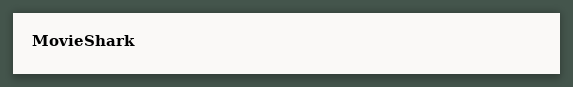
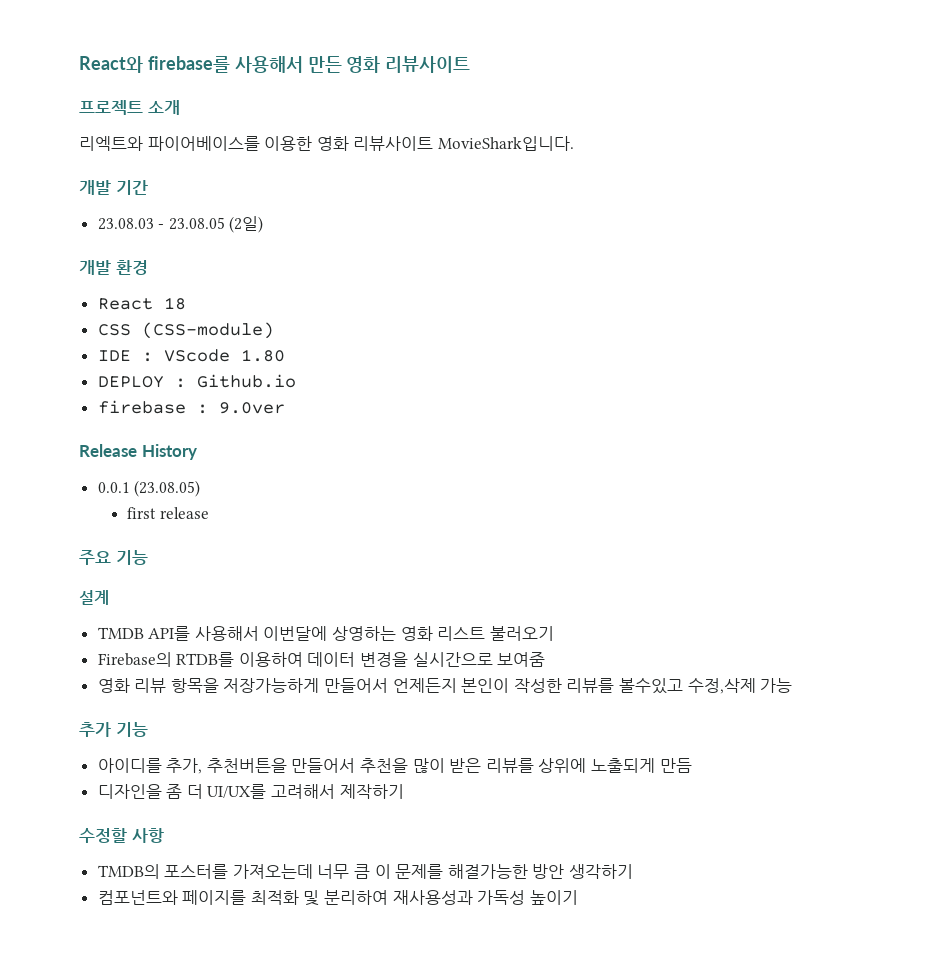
- MovieShark
+ React와 firebase를 사용해서 만든 영화 리뷰사이트
+ 프로젝트 소개
+ 리엑트와 파이어베이스를 이용한 영화 리뷰사이트 MovieShark입니다.
+ 개발 기간
+ 23.08.03 - 23.08.05 (2일)
+ 개발 환경
+ React 18
+ CSS (CSS-module)
+ IDE : VScode 1.80
+ DEPLOY : Github.io
+ firebase : 9.0ver
+ Release History
+ 0.0.1 (23.08.05)
+ first release
+ 주요 기능
+ 설계
+ TMDB API를 사용해서 이번달에 상영하는 영화 리스트 불러오기
+ Firebase의 RTDB를 이용하여 데이터 변경을 실시간으로 보여줌
+ 영화 리뷰 항목을 저장가능하게 만들어서 언제든지 본인이 작성한 리뷰를 볼수있고 수정,삭제 가능
+ 추가 기능
+ 아이디를 추가, 추천버튼을 만들어서 추천을 많이 받은 리뷰를 상위에 노출되게 만듬
+ 디자인을 좀 더 UI/UX를 고려해서 제작하기
+ 수정할 사항
+ TMDB의 포스터를 가져오는데 너무 큼 이 문제를 해결가능한 방안 생각하기
+ 컴포넌트와 페이지를 최적화 및 분리하여 재사용성과 가독성 높이기

